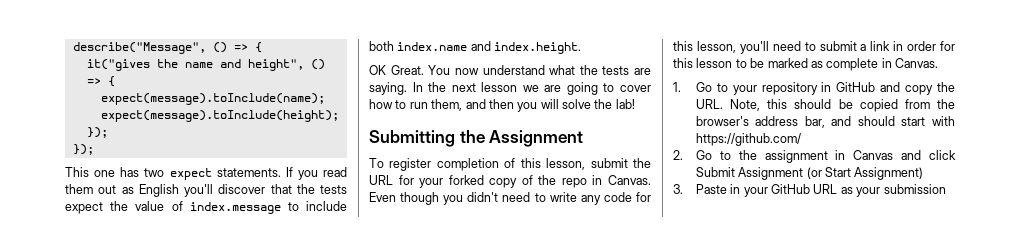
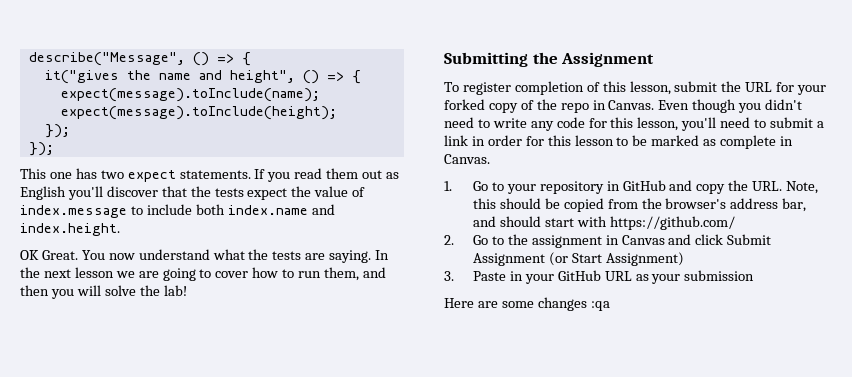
+ Here are some changes :qa

